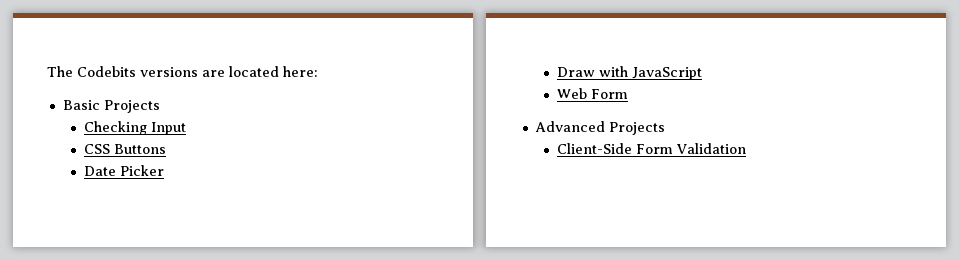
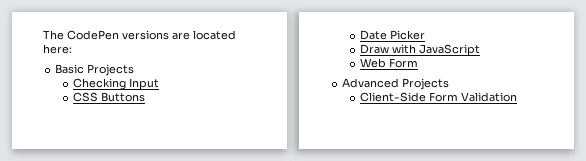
- The Codebits versions are located here:
+ The CodePen versions are located here:

